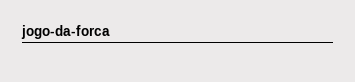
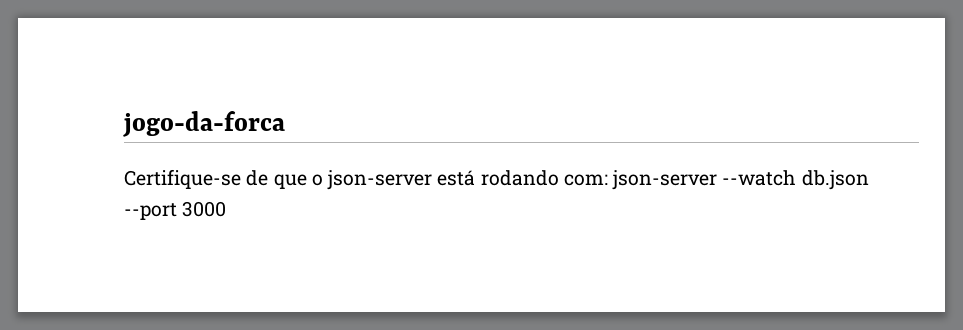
+ Certifique-se de que o json-server está rodando com: json-server --watch db.json --port 3000

